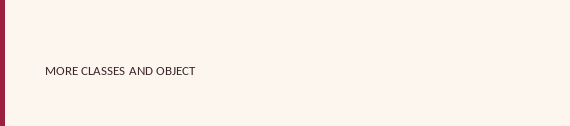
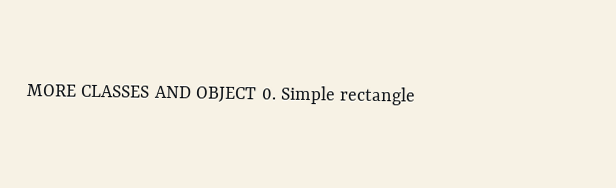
- MORE CLASSES AND OBJECT
+ MORE CLASSES AND OBJECT 0. Simple rectangle

